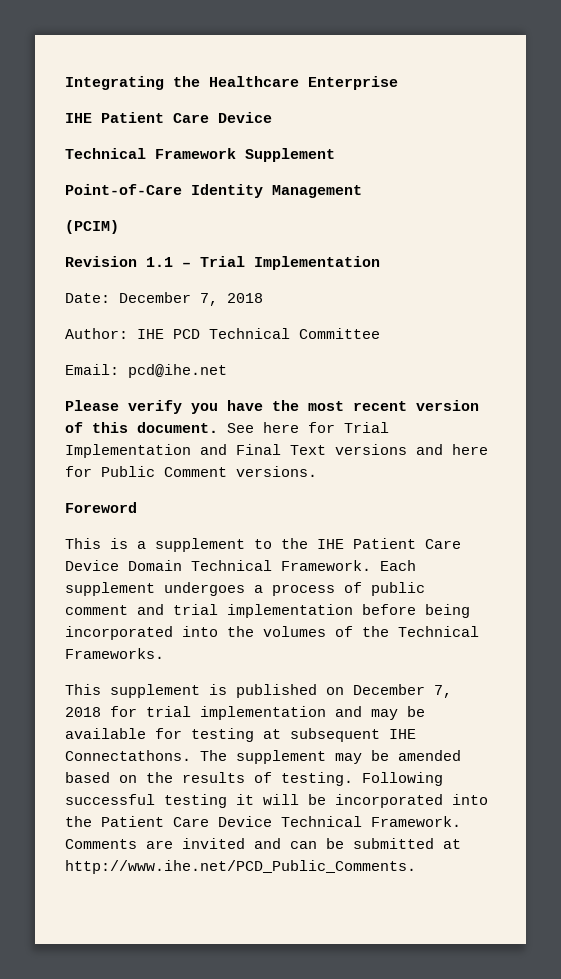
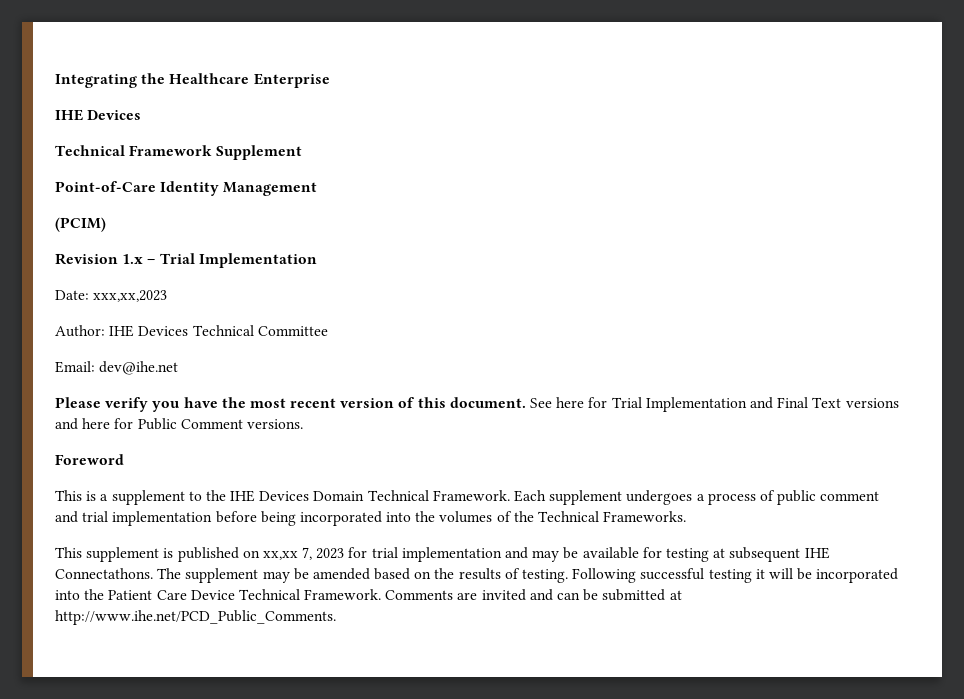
  Integrating the Healthcare Enterprise
- IHE Patient Care Device
+ IHE Devices
- Revision 1.1 – Trial Implementation
+ Revision 1.x – Trial Implementation
- Date: December 7, 2018
+ Date: xxx,xx,2023
- Author: IHE PCD Technical Committee
+ Author: IHE Devices Technical Committee
- Email: pcd@ihe.net
+ Email: dev@ihe.net
- This is a supplement to the IHE Patient Care Device Domain Technical Framework.
+ This is a supplement to the IHE Devices Domain Technical Framework.
- This supplement is published on December 7, 2018 for trial implementation and may be available for testing at subsequent IHE Connectathons.
+ This supplement is published on xx,xx 7, 2023 for trial implementation and may be available for testing at subsequent IHE Connectathons.

